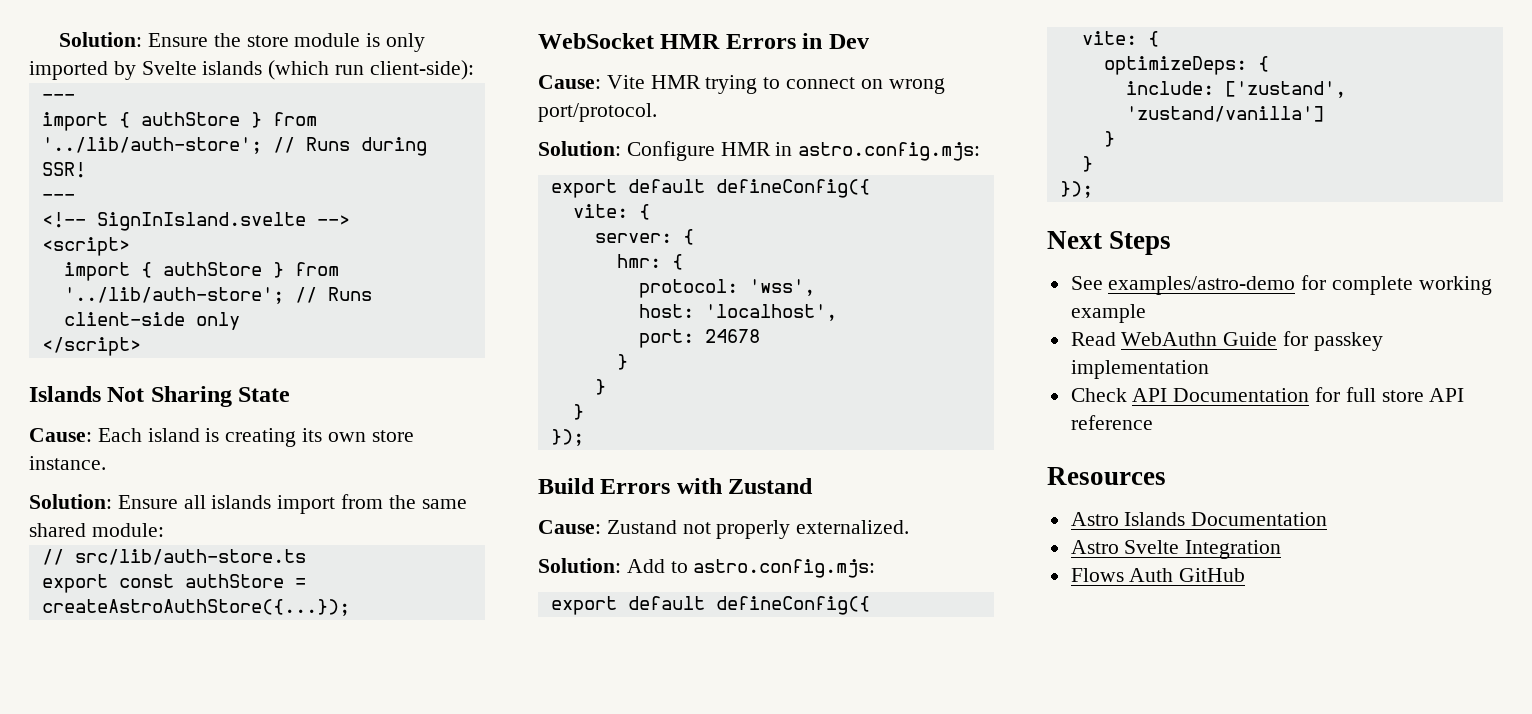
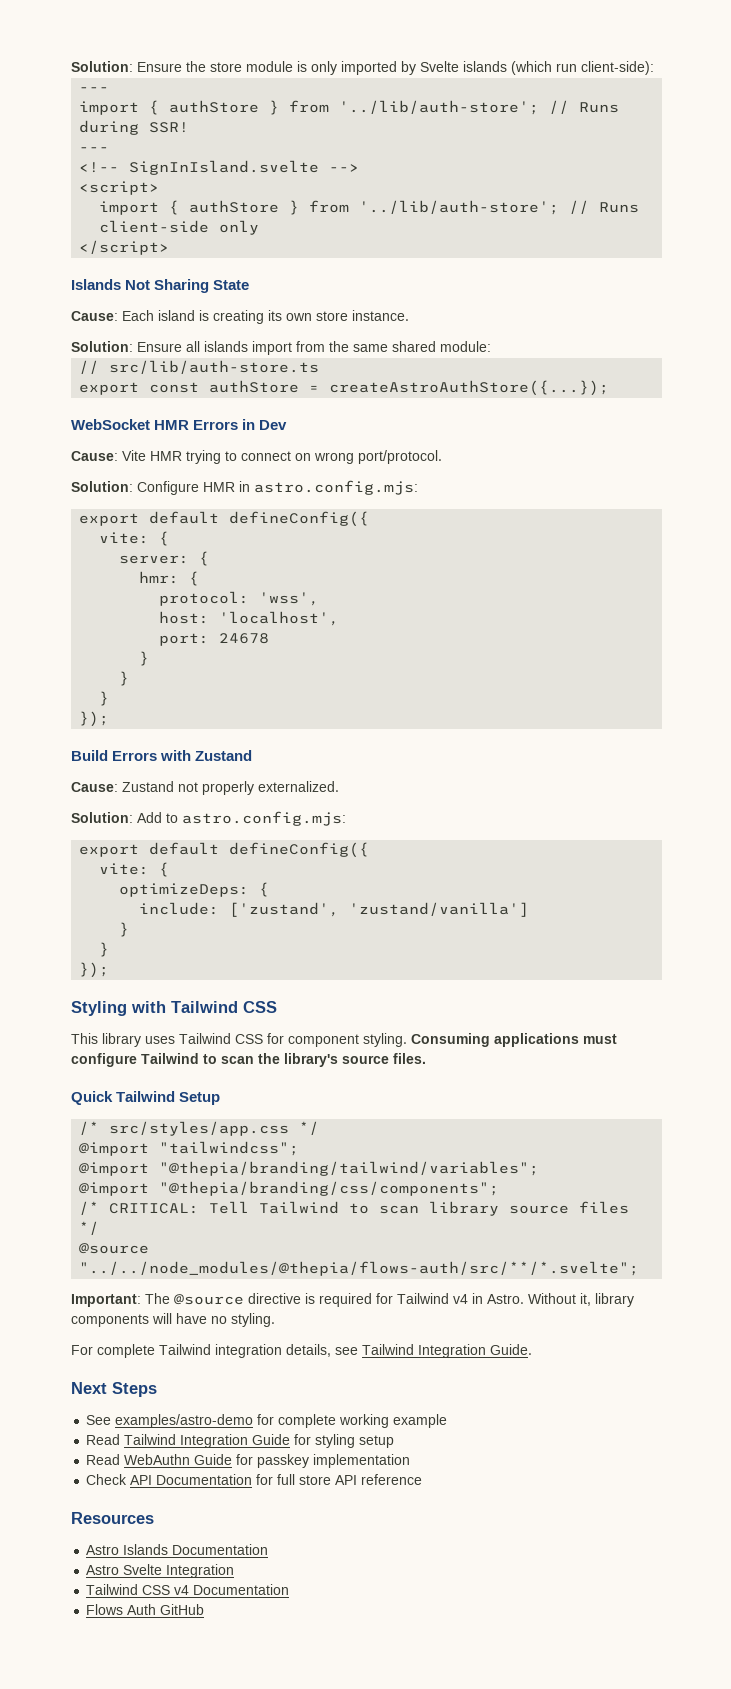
+ Styling with Tailwind CSS
+ This library uses Tailwind CSS for component styling. Consuming applications must configure Tailwind to scan the library's source files.
+ Quick Tailwind Setup
+ /* src/styles/app.css */
+ @import "tailwindcss";
+ @import "@thepia/branding/tailwind/variables";
+ @import "@thepia/branding/css/components";
+ /* CRITICAL: Tell Tailwind to scan library source files */
+ @source "../../node_modules/@thepia/flows-auth/src/**/*.svelte";
+ Important: The @source directive is required for Tailwind v4 in Astro. Without it, library components will have no styling.
+ For complete Tailwind integration details, see Tailwind Integration Guide.
+ Read Tailwind Integration Guide for styling setup
+ Tailwind CSS v4 Documentation

